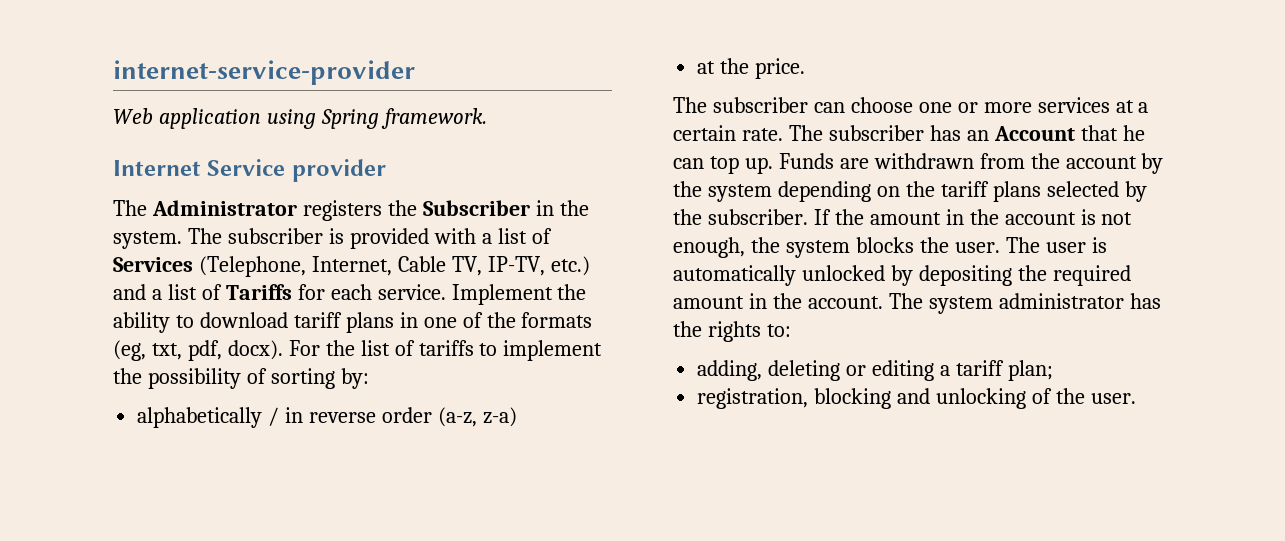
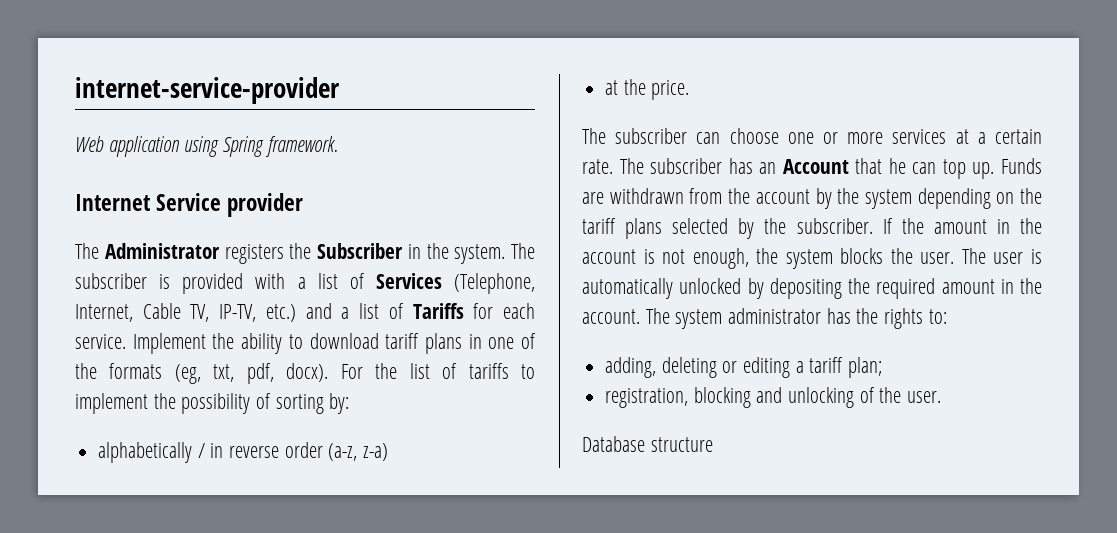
+ Database structure

